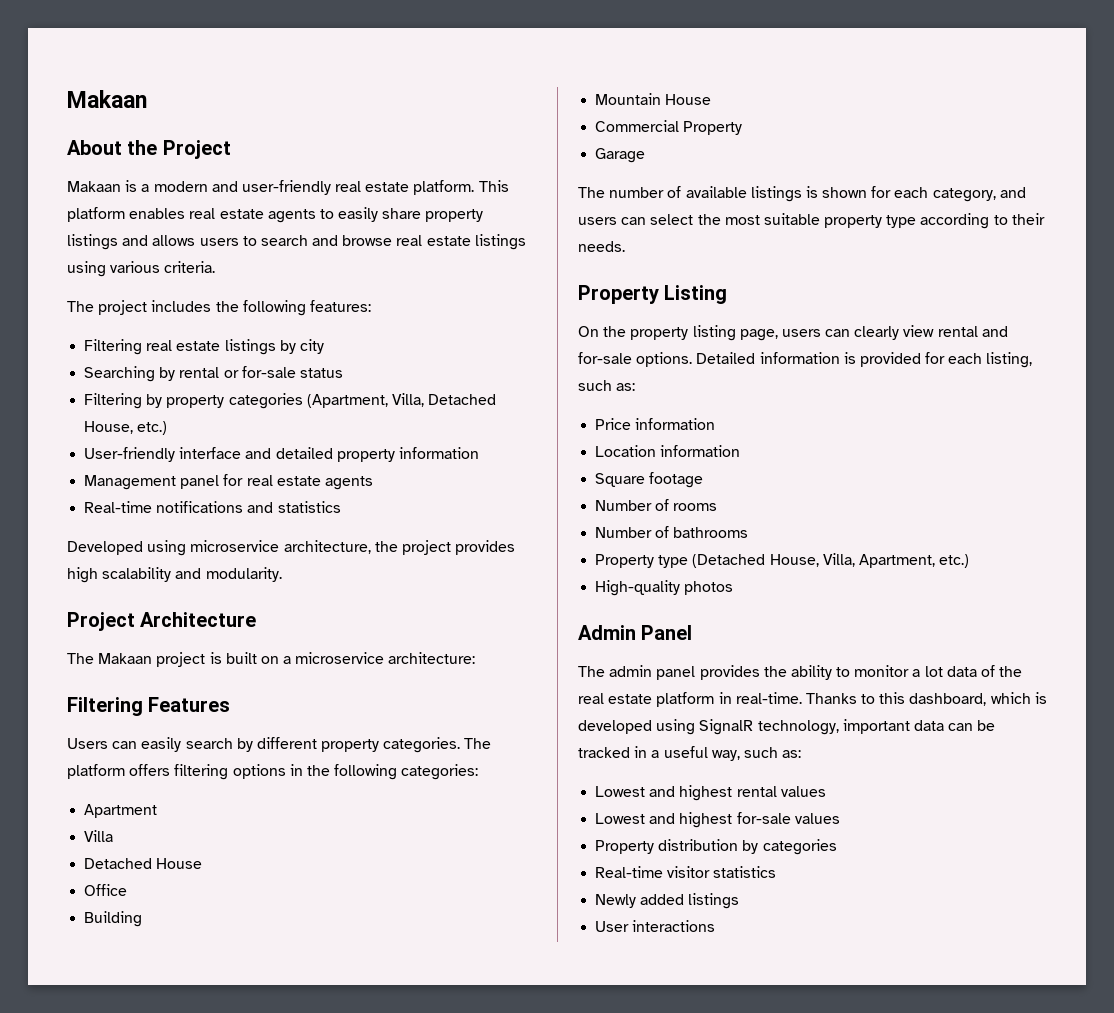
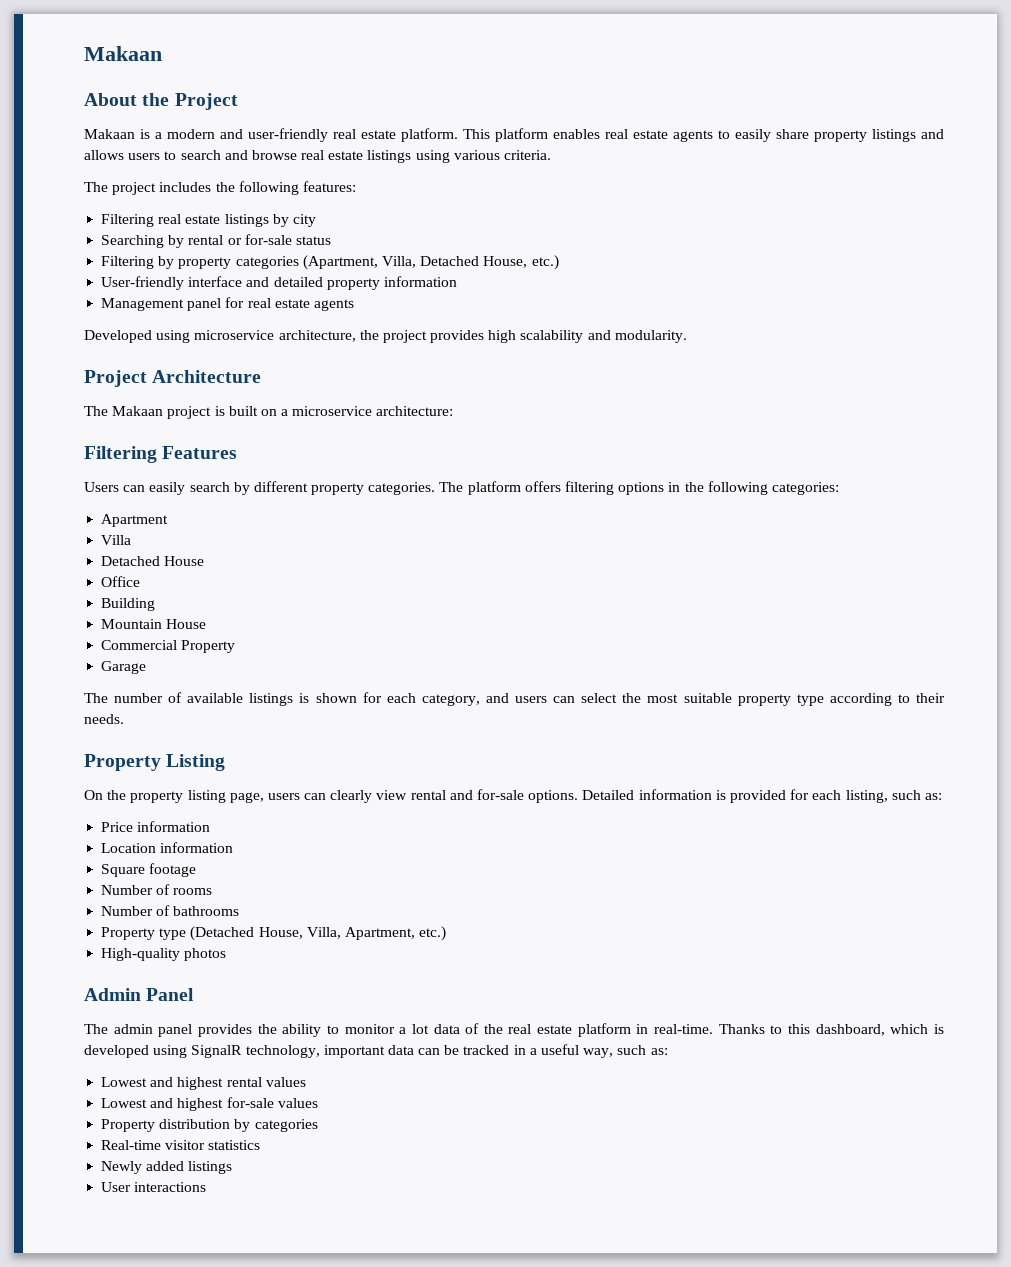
- Real-time notifications and statistics

